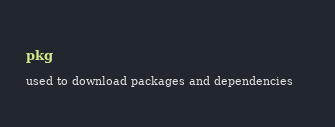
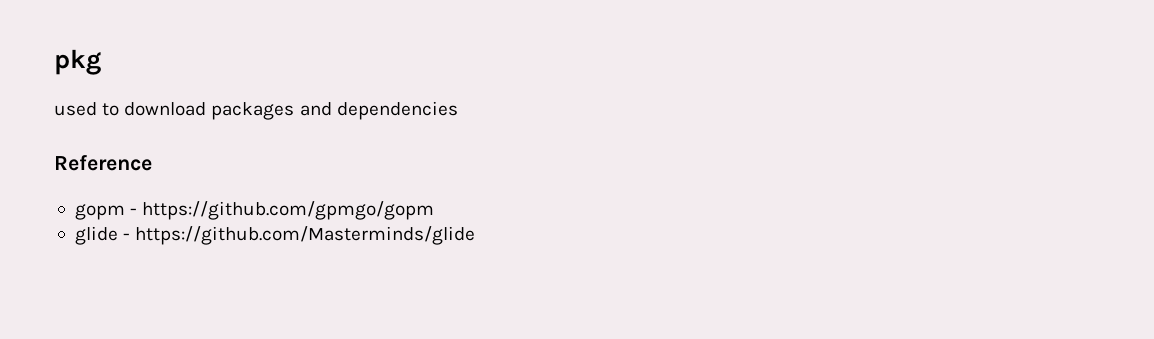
+ Reference
+ gopm - https://github.com/gpmgo/gopm
+ glide - https://github.com/Masterminds/glide

